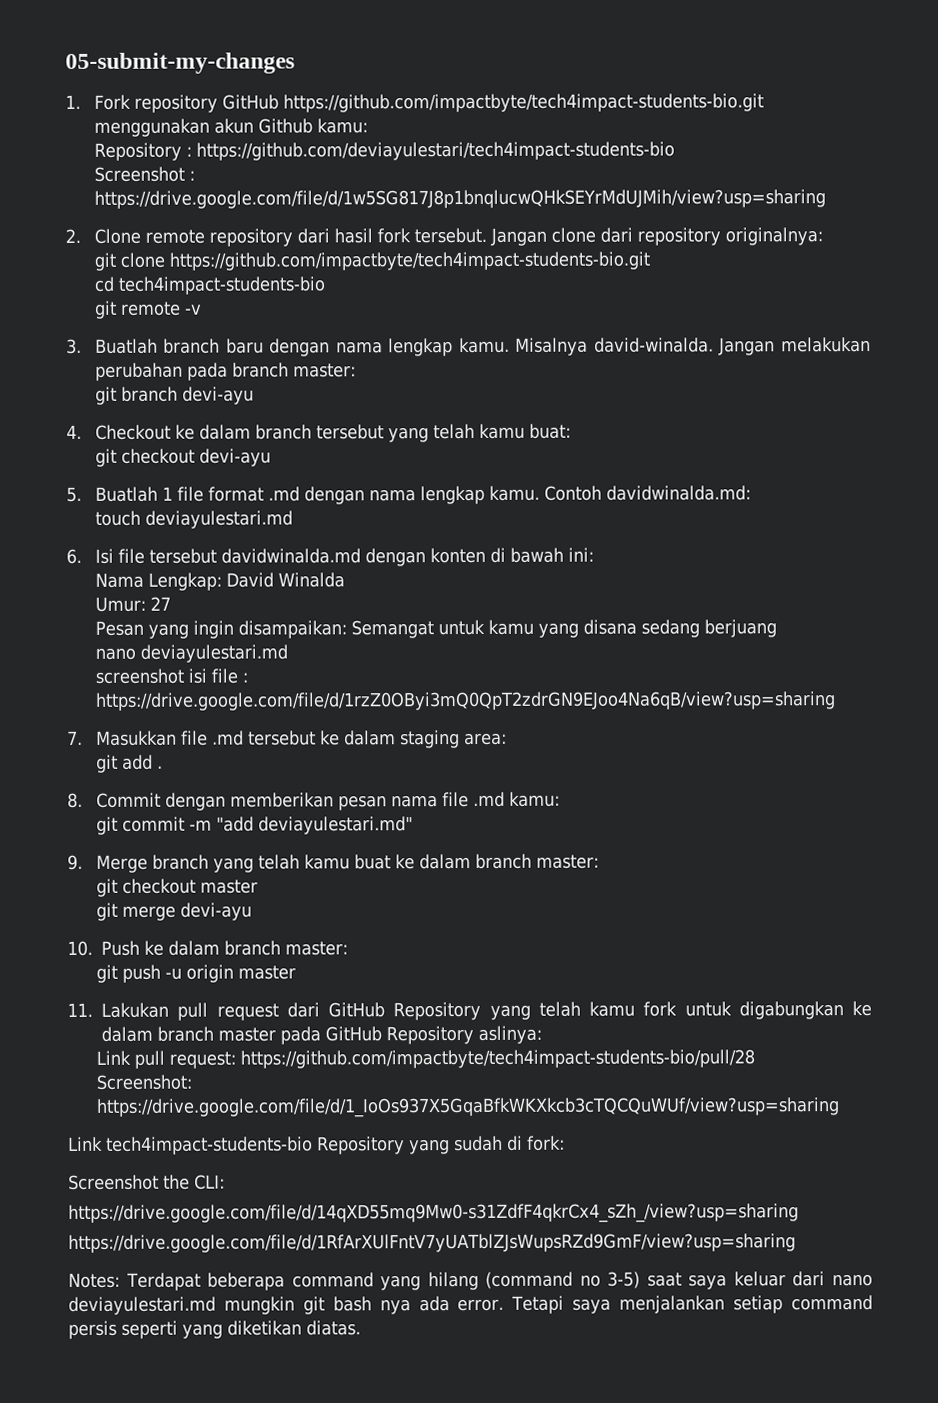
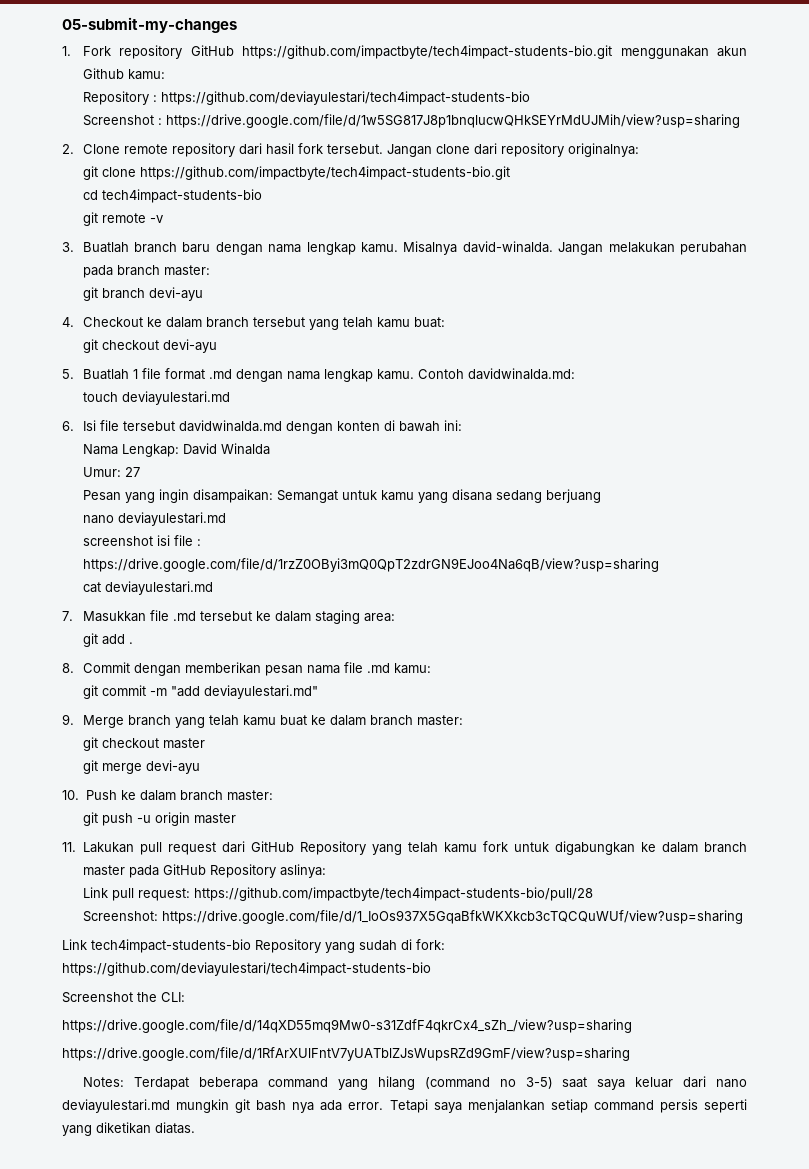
+ cat deviayulestari.md
- Link tech4impact-students-bio Repository yang sudah di fork:
+ Link tech4impact-students-bio Repository yang sudah di fork: https://github.com/deviayulestari/tech4impact-students-bio

